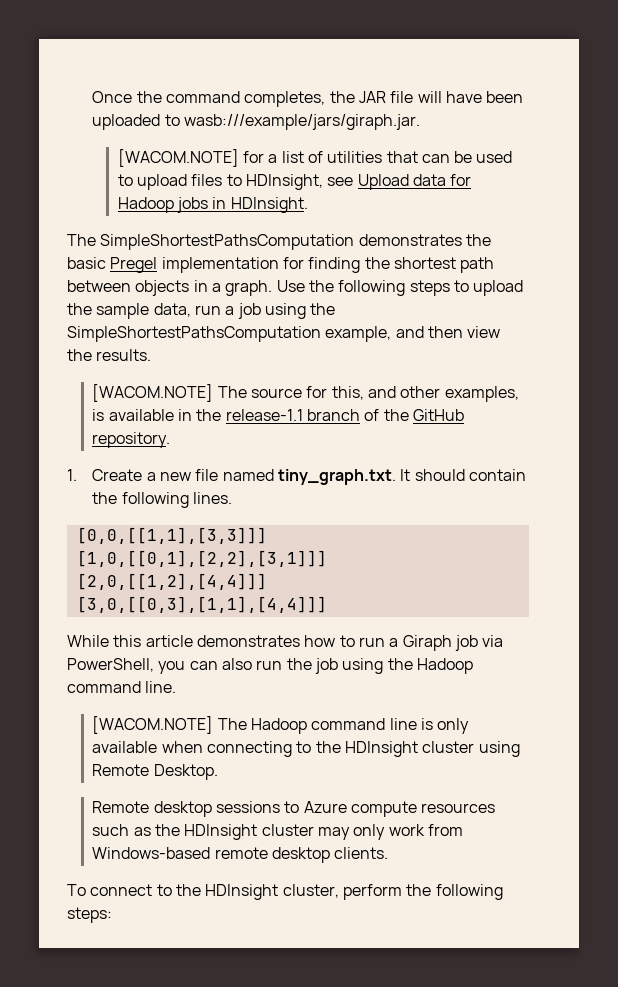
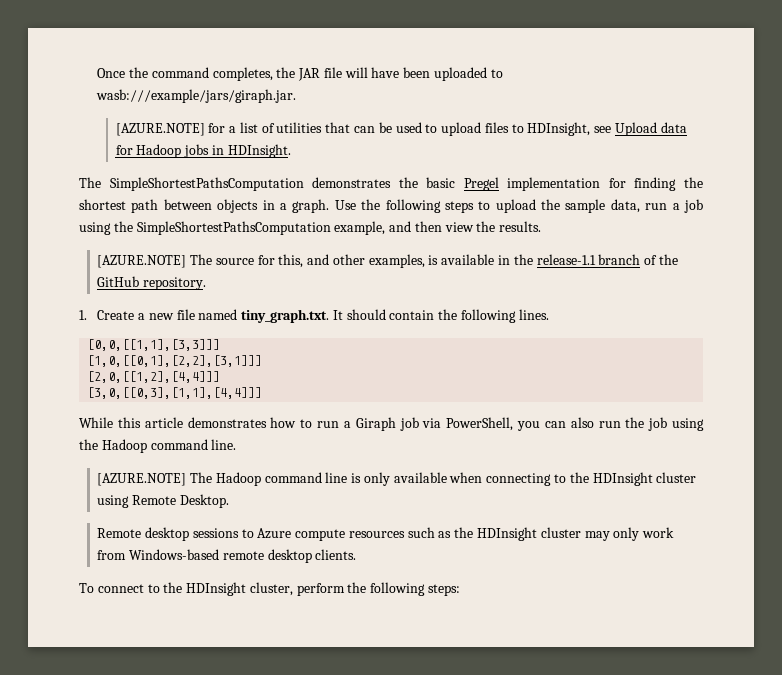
- [WACOM.NOTE] for a list of utilities that can be used to upload files to HDInsight, see Upload data for Hadoop jobs in HDInsight.
+ [AZURE.NOTE] for a list of utilities that can be used to upload files to HDInsight, see Upload data for Hadoop jobs in HDInsight.
- [WACOM.NOTE] The source for this, and other examples, is available in the release-1.1 branch of the GitHub repository.
+ [AZURE.NOTE] The source for this, and other examples, is available in the release-1.1 branch of the GitHub repository.
- [WACOM.NOTE] The Hadoop command line is only available when connecting to the HDInsight cluster using Remote Desktop.
+ [AZURE.NOTE] The Hadoop command line is only available when connecting to the HDInsight cluster using Remote Desktop.

